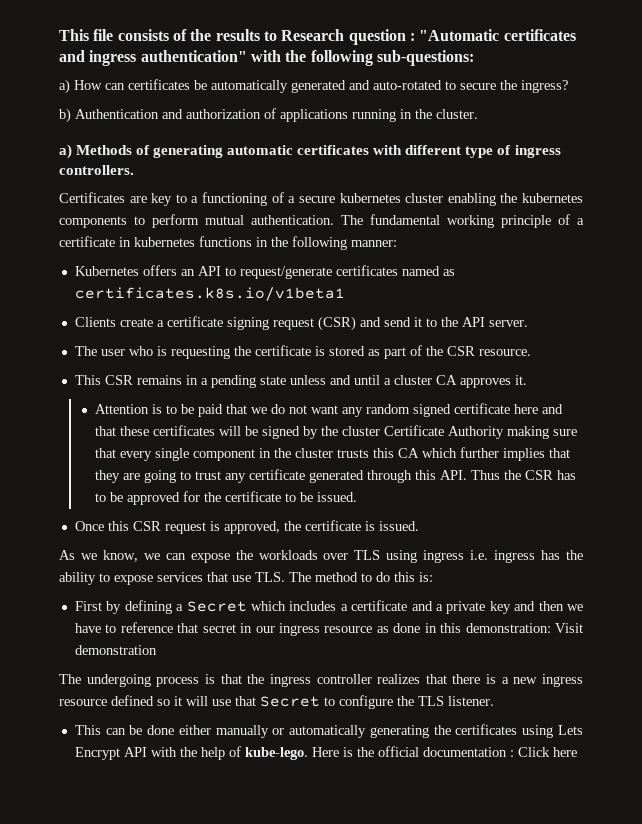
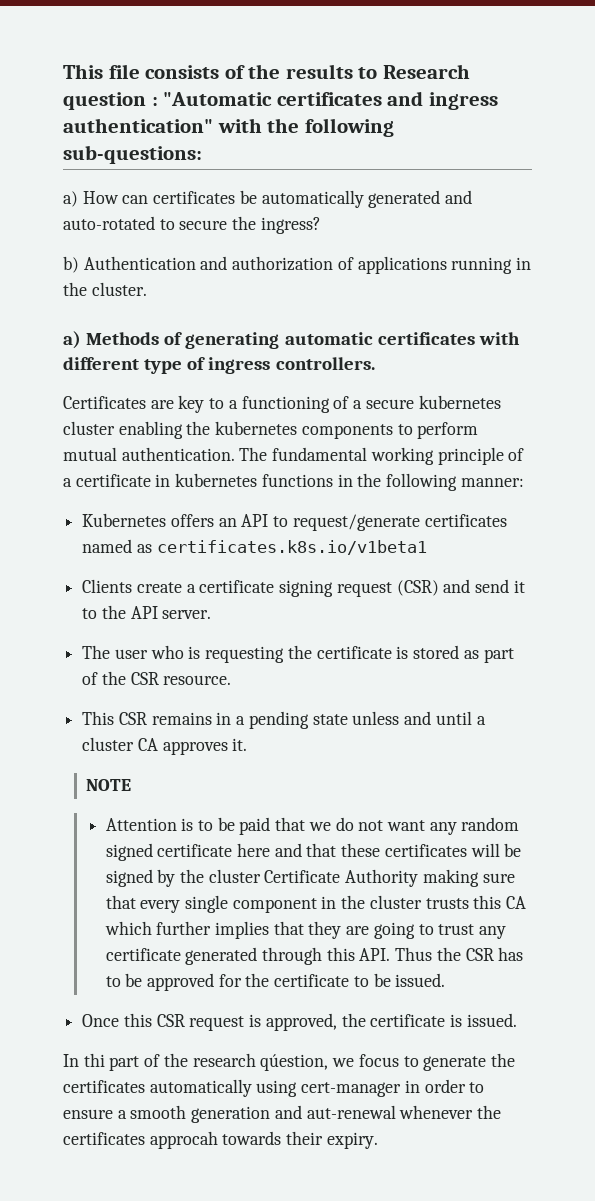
+ NOTE
- As we know, we can expose the workloads over TLS using ingress i.e. ingress has the ability to expose services that use TLS. The method to do this is:
- First by defining a Secret which includes a certificate and a private key and then we have to reference that secret in our ingress resource as done in this demonstration: Visit demonstration
- The undergoing process is that the ingress controller realizes that there is a new ingress resource defined so it will use that Secret to configure the TLS listener.
- This can be done either manually or automatically generating the certificates using Lets Encrypt API with the help of kube-lego. Here is the official documentation : Click here
+ In thi part of the research qúestion, we focus to generate the certificates automatically using cert-manager in order to ensure a smooth generation and aut-renewal whenever the certificates approcah towards their expiry.

